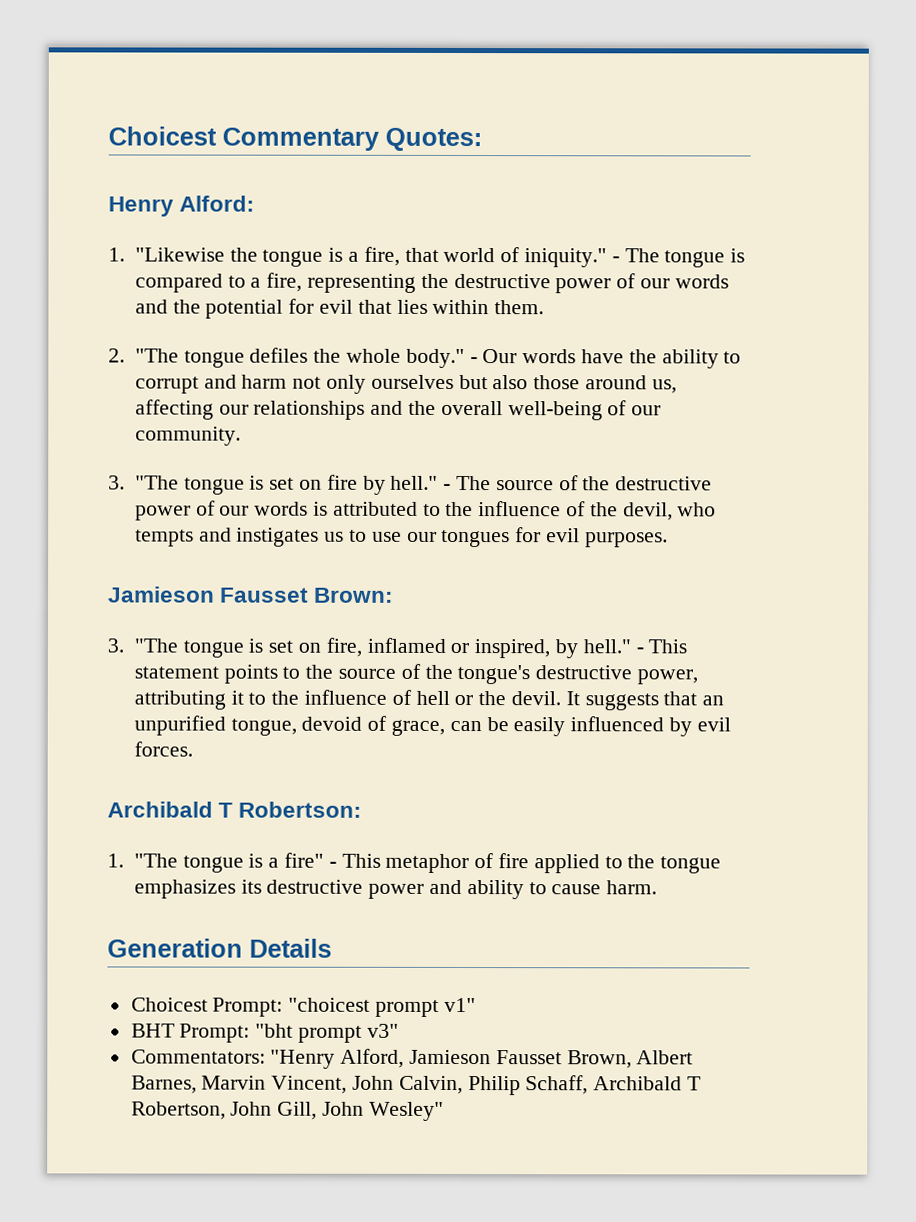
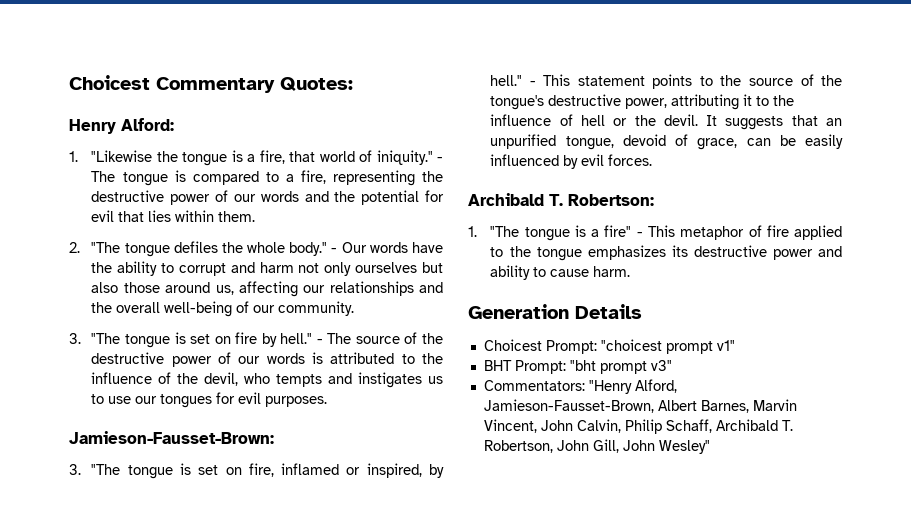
- Jamieson Fausset Brown:
+ Jamieson-Fausset-Brown:
- Archibald T Robertson:
+ Archibald T. Robertson:
- Commentators: "Henry Alford, Jamieson Fausset Brown, Albert Barnes, Marvin Vincent, John Calvin, Philip Schaff, Archibald T Robertson, John Gill, John Wesley"
+ Commentators: "Henry Alford, Jamieson-Fausset-Brown, Albert Barnes, Marvin Vincent, John Calvin, Philip Schaff, Archibald T. Robertson, John Gill, John Wesley"

